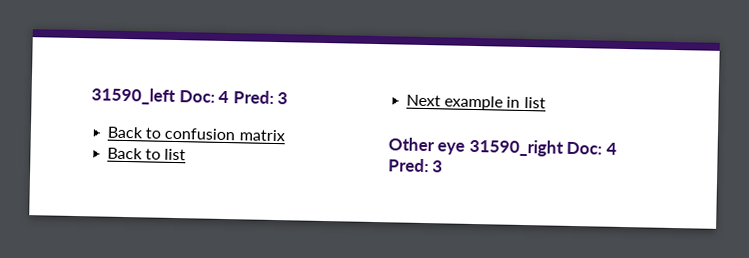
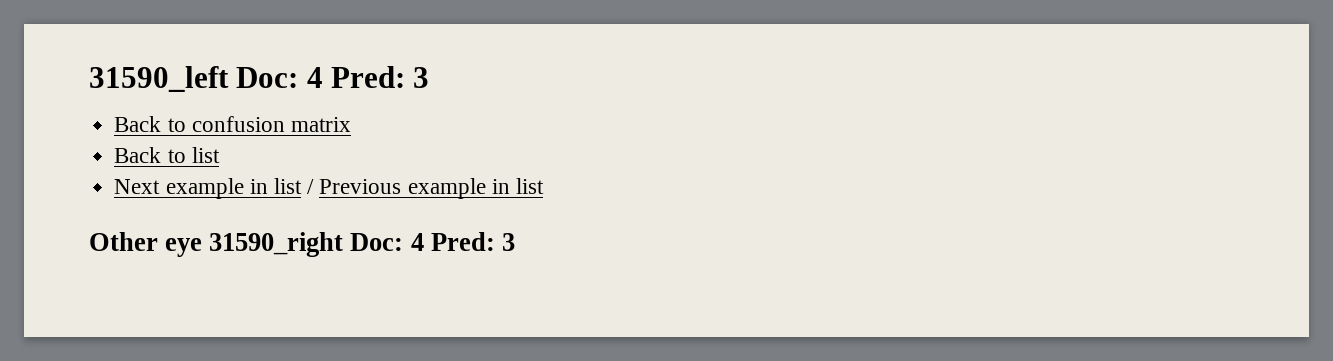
- Next example in list
+ Next example in list / Previous example in list

